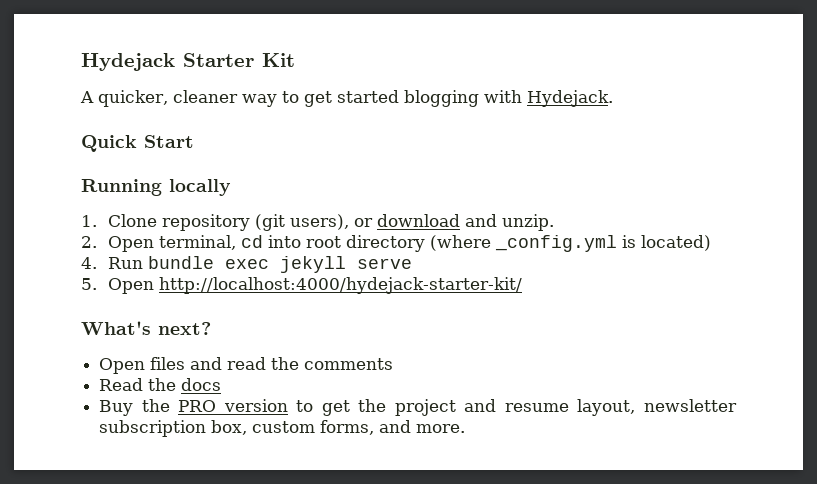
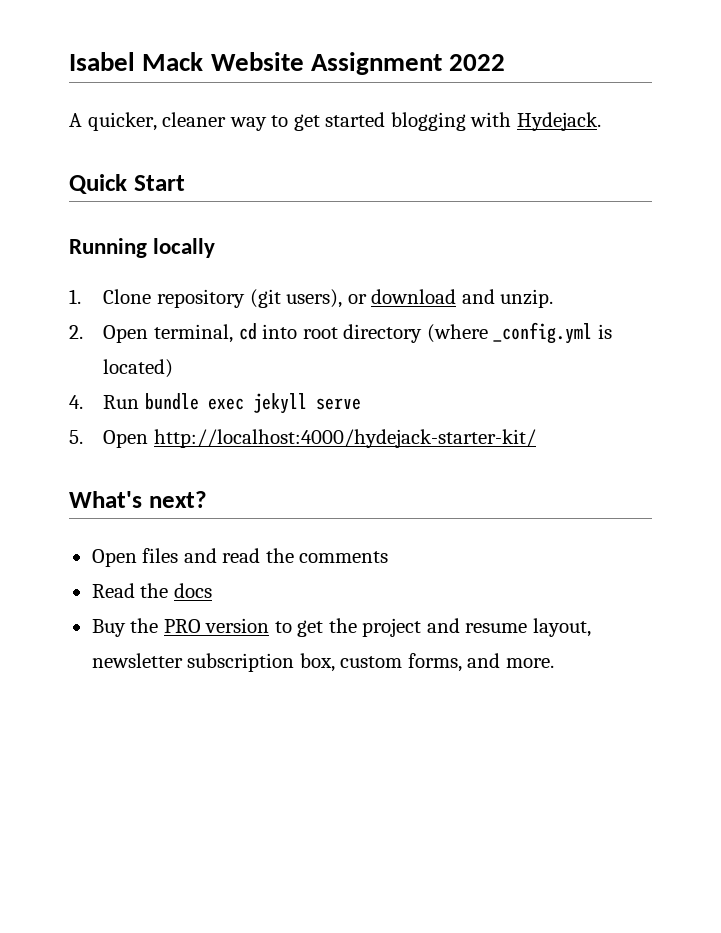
- Hydejack Starter Kit
+ Isabel Mack Website Assignment 2022

